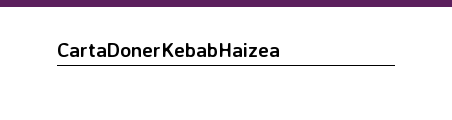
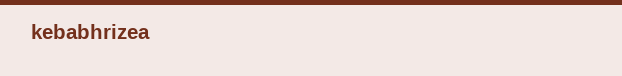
- CartaDonerKebabHaizea
+ kebabhrizea

